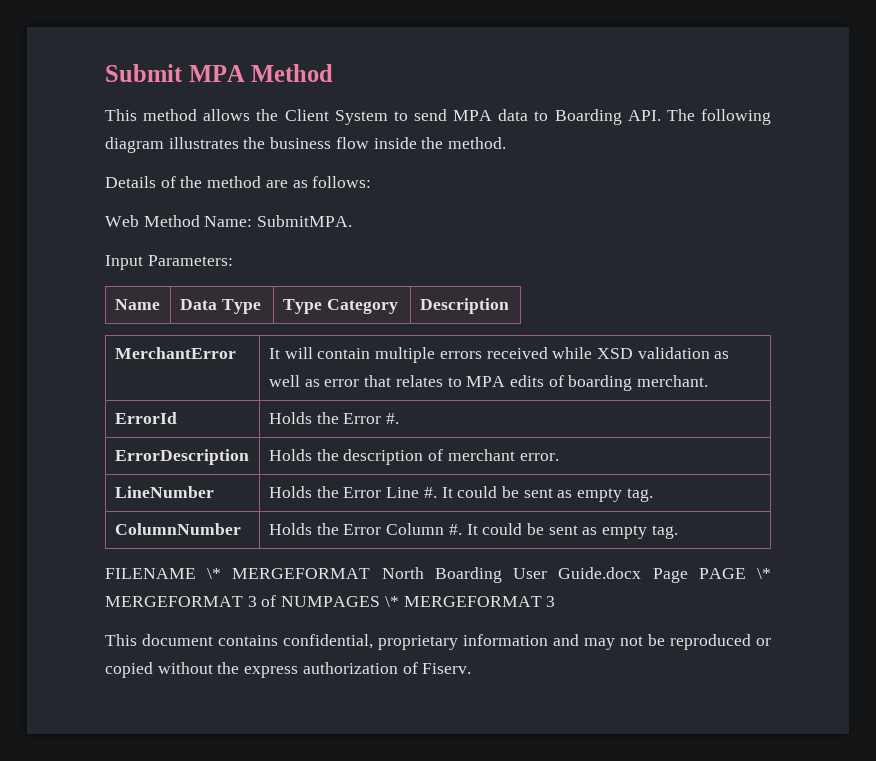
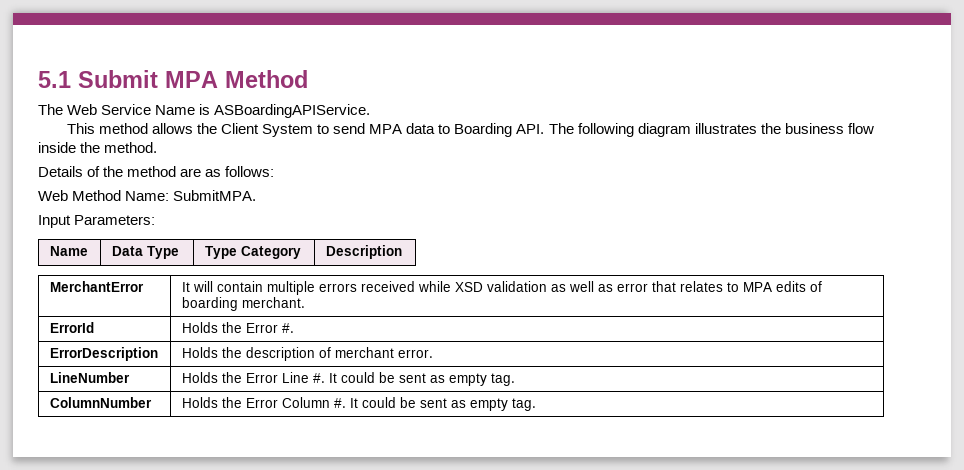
- Submit MPA Method
+ 5.1 Submit MPA Method
+ The Web Service Name is ASBoardingAPIService.
- FILENAME \* MERGEFORMAT North Boarding User Guide.docx Page PAGE \* MERGEFORMAT 3 of NUMPAGES \* MERGEFORMAT 3
- This document contains confidential, proprietary information and may not be reproduced or copied without the express authorization of Fiserv.

